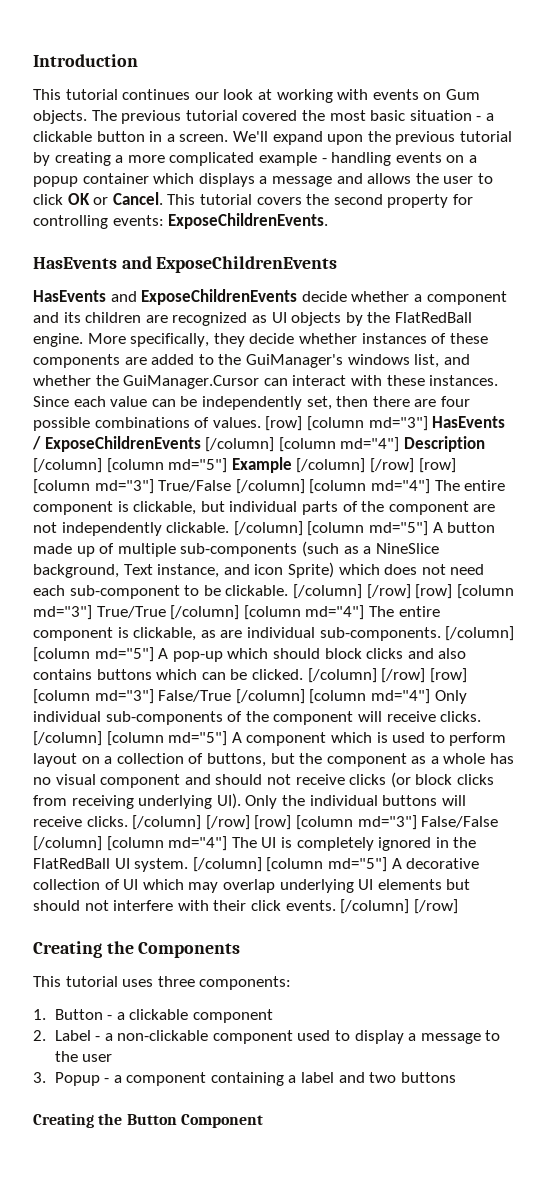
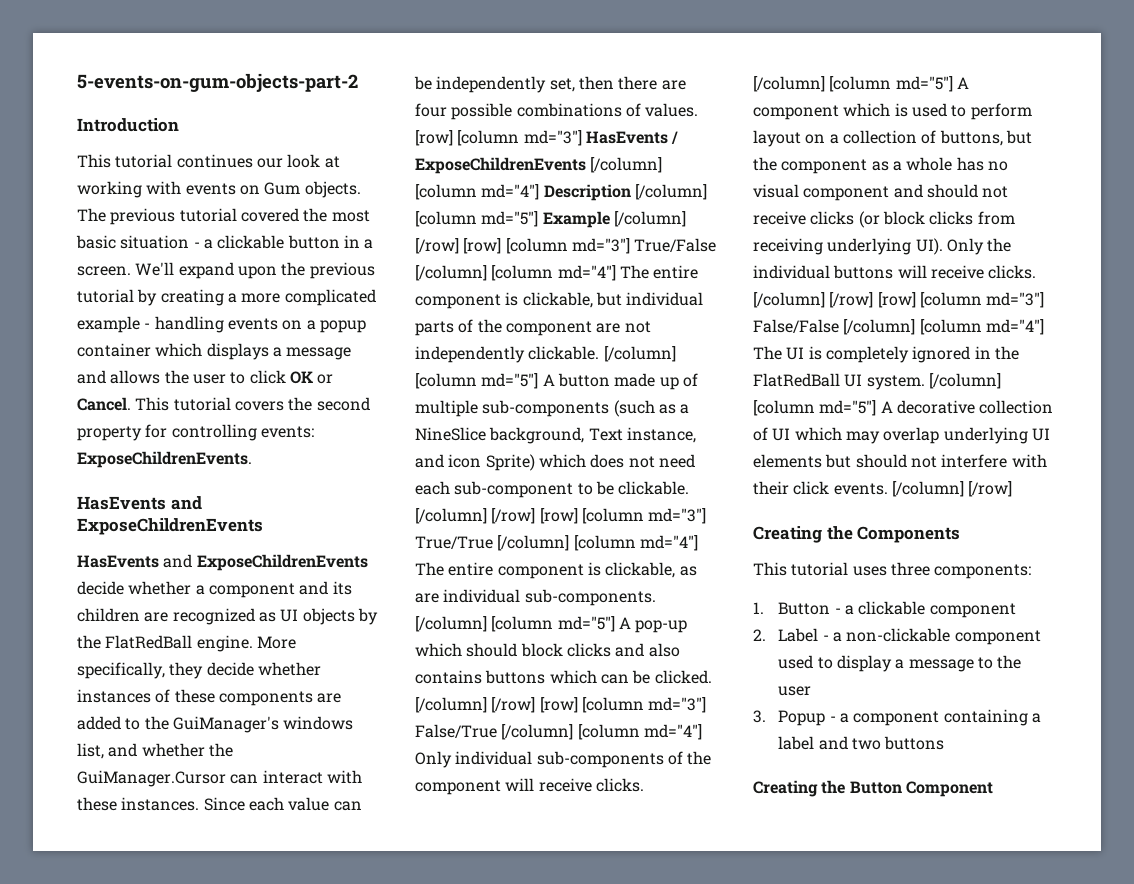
+ 5-events-on-gum-objects-part-2

